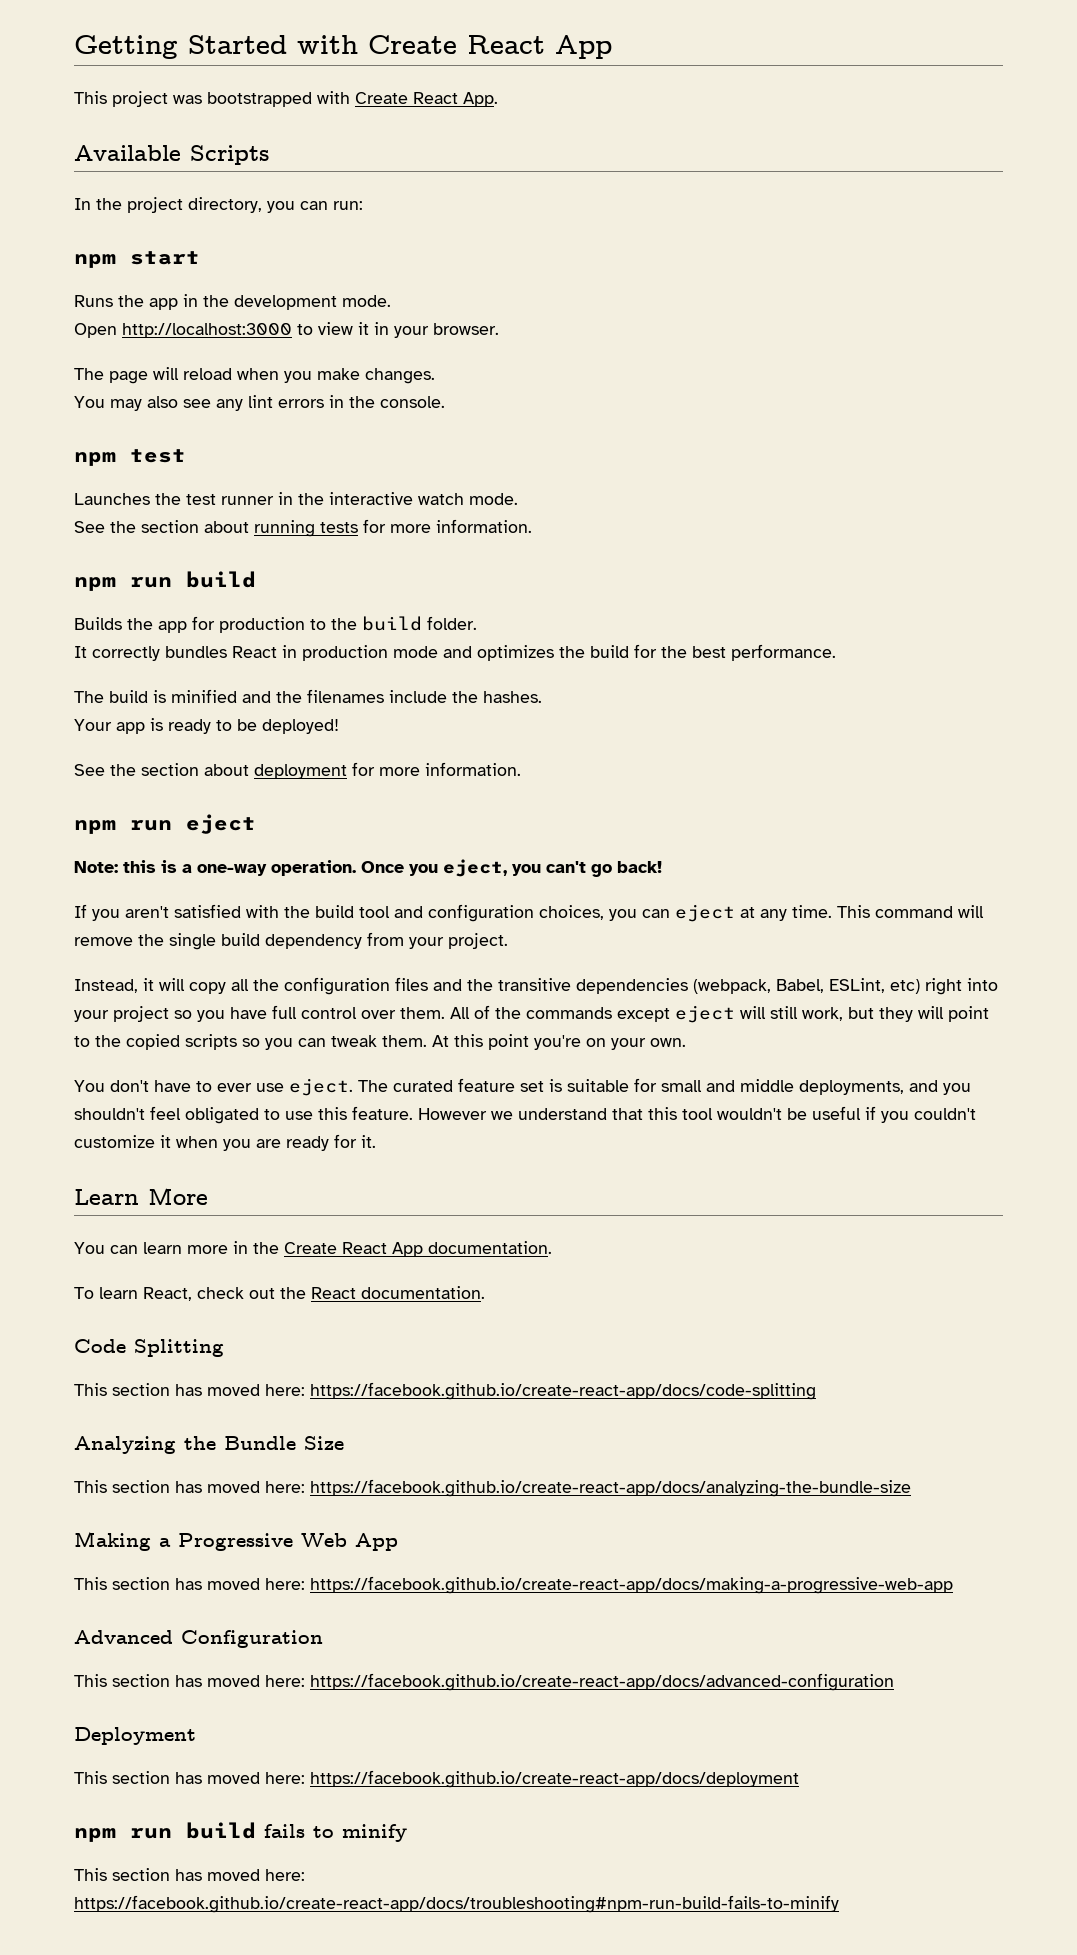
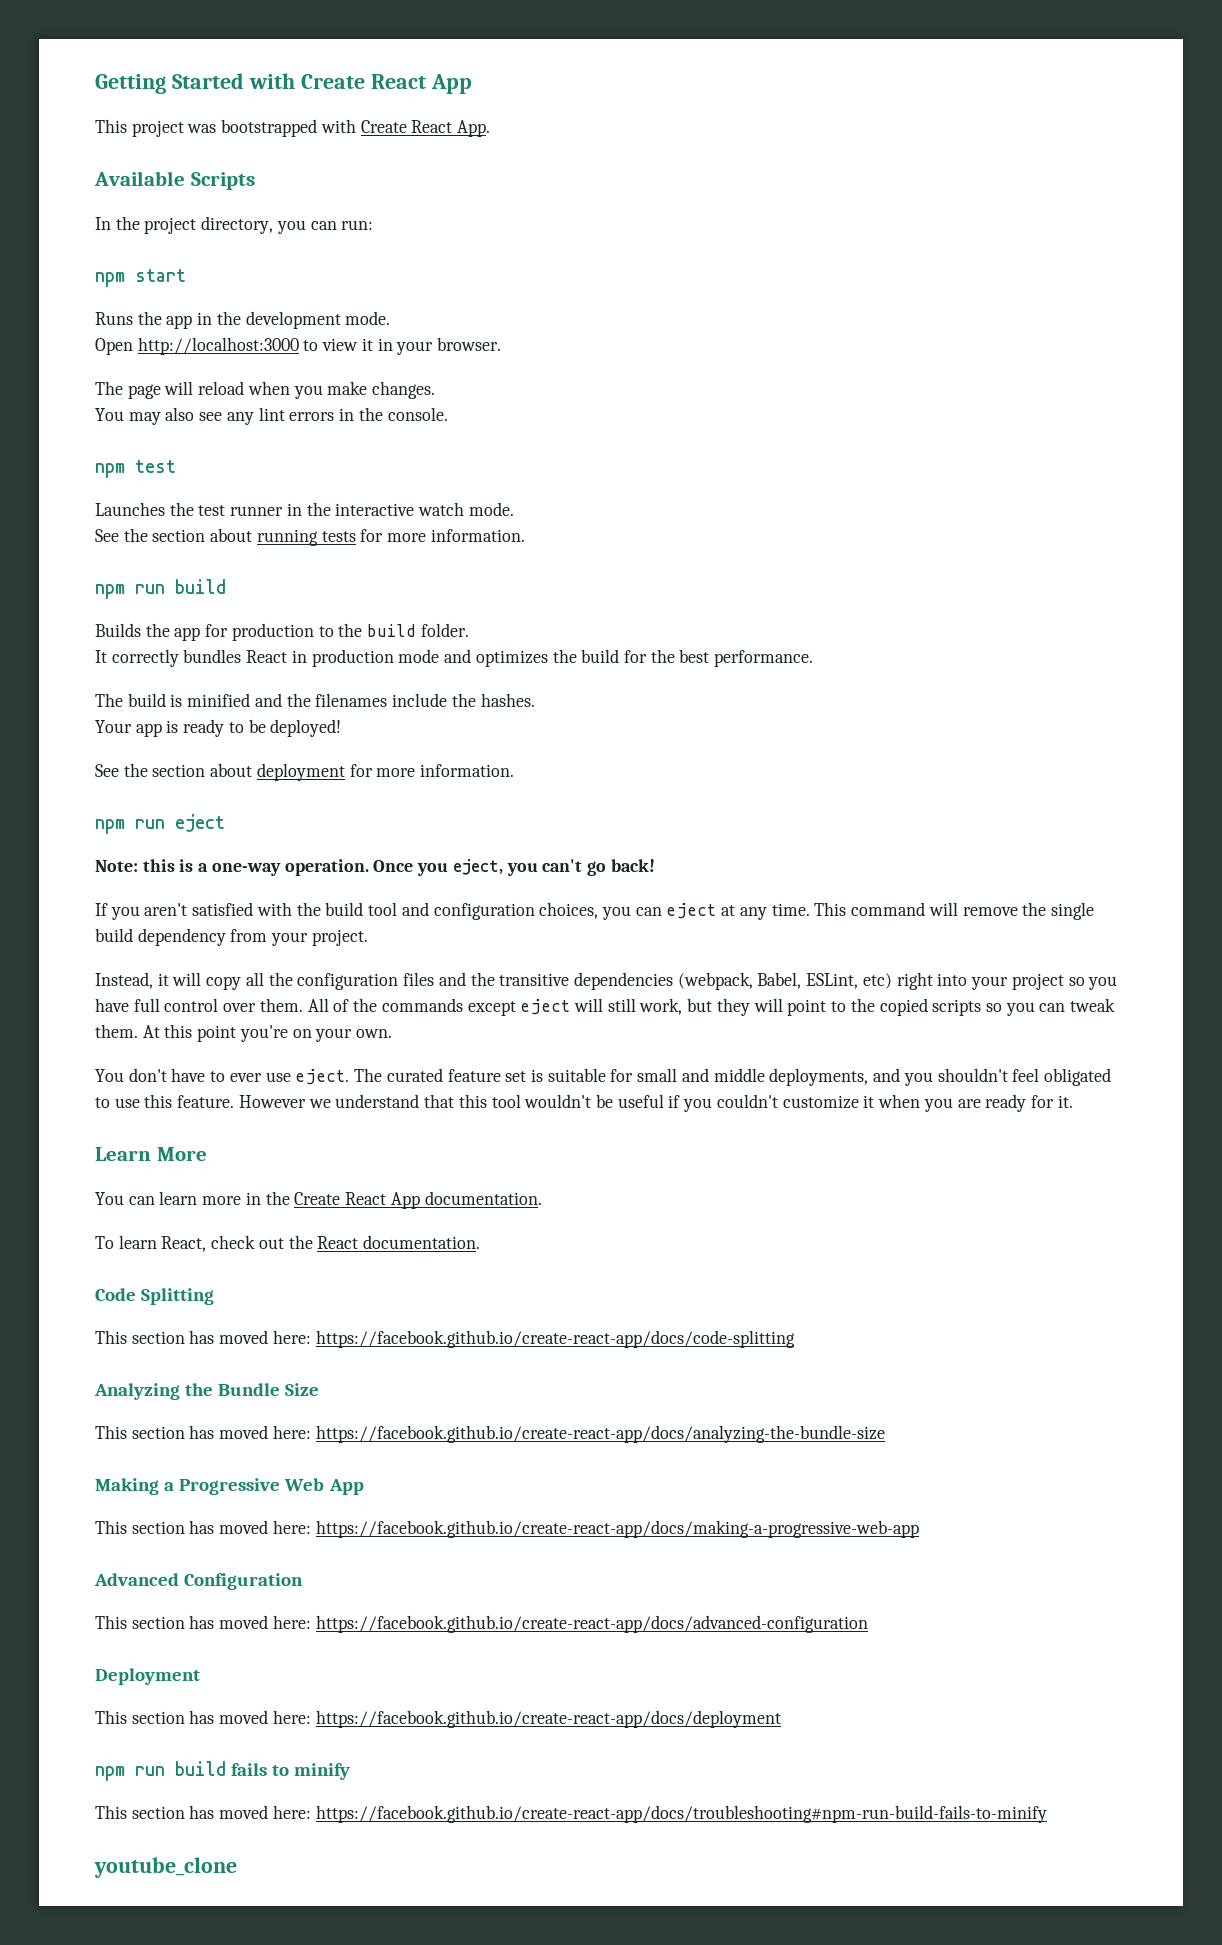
+ youtube_clone

